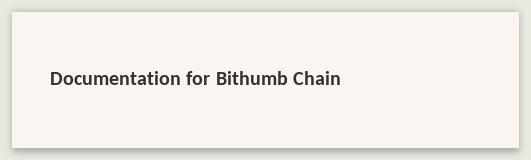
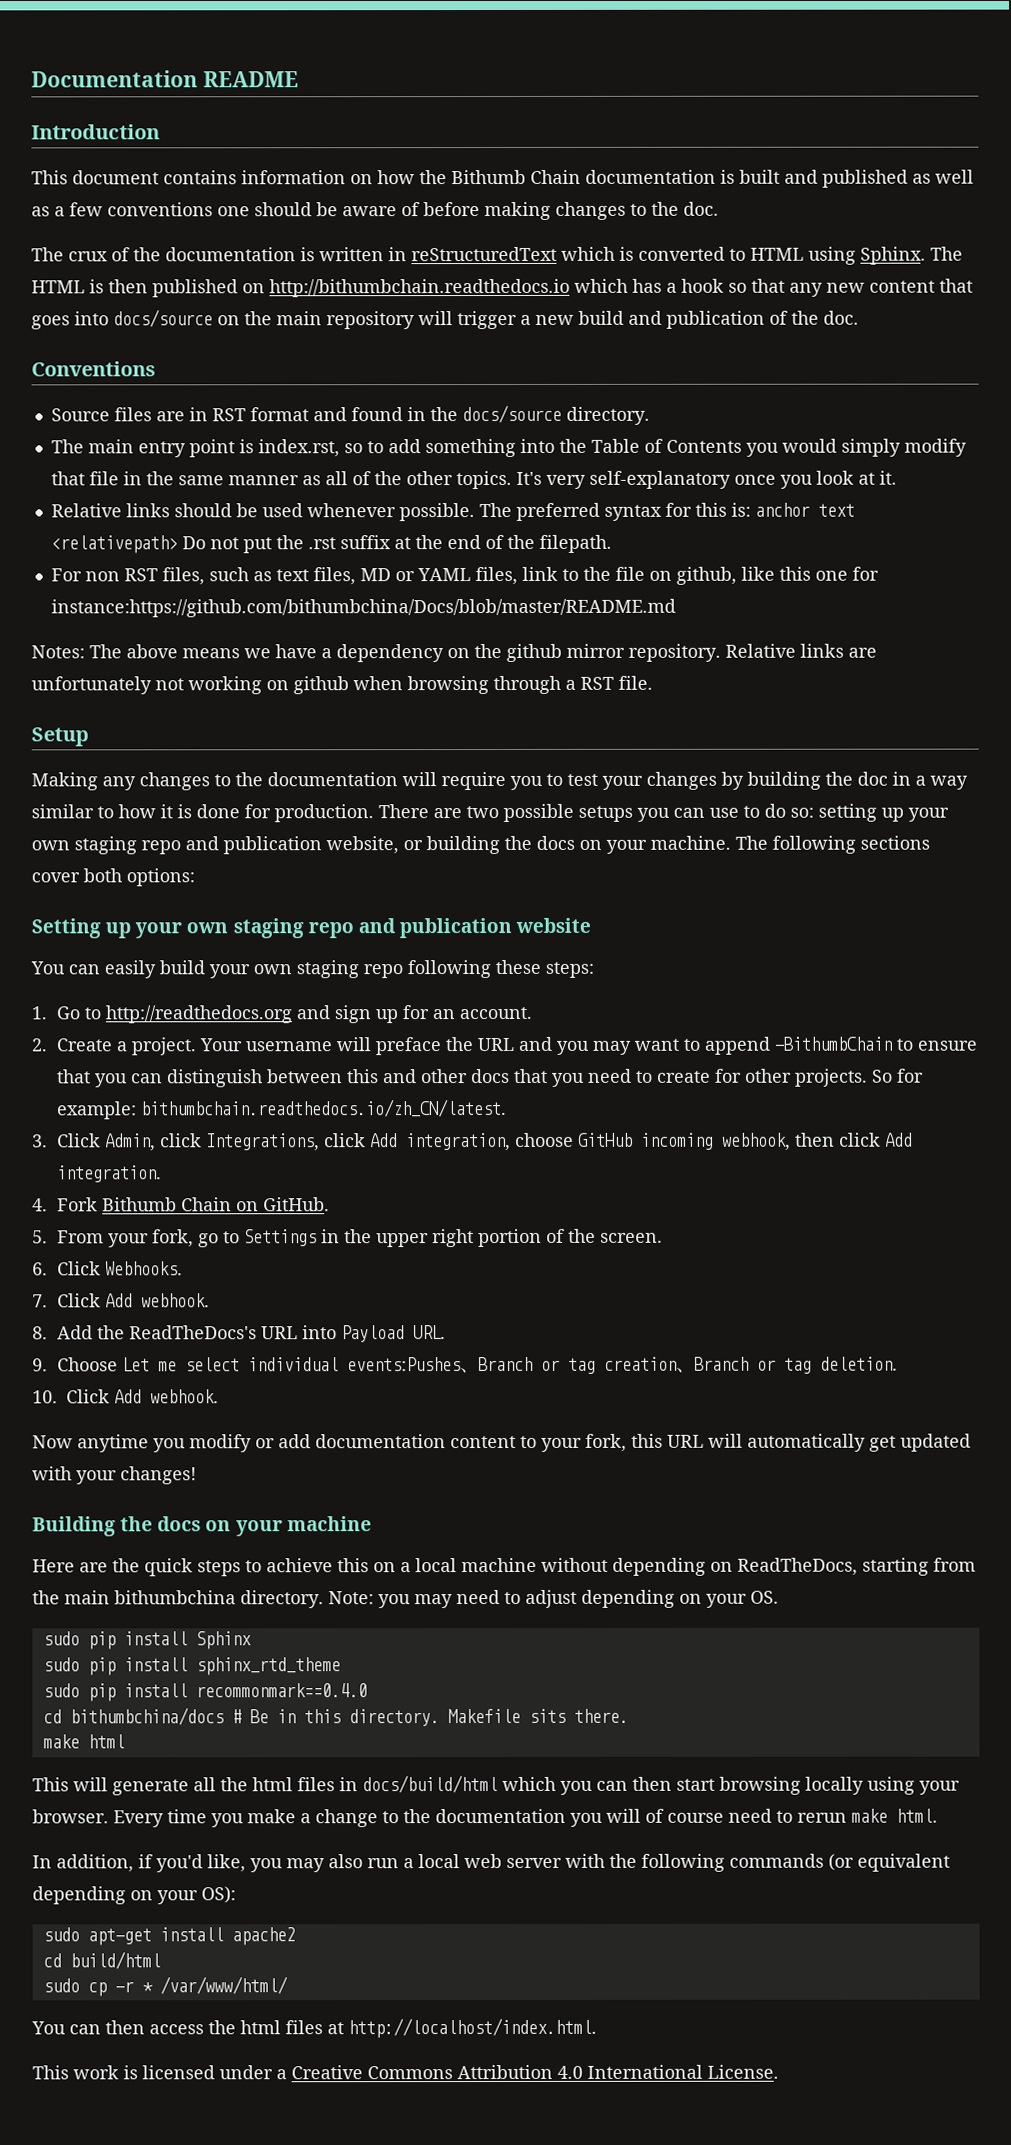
- Documentation for Bithumb Chain
+ Documentation README
+ Introduction
+ This document contains information on how the Bithumb Chain documentation is built and published as well as a few conventions one should be aware of before making changes to the doc.
+ The crux of the documentation is written in reStructuredText which is converted to HTML using Sphinx. The HTML is then published on http://bithumbchain.readthedocs.io which has a hook so that any new content that goes into docs/source on the main repository will trigger a new build and publication of the doc.
+ Conventions
+ Source files are in RST format and found in the docs/source directory.
+ The main entry point is index.rst, so to add something into the Table of Contents you would simply modify that file in the same manner as all of the other topics. It's very self-explanatory once you look at it.
+ Relative links should be used whenever possible. The preferred syntax for this is: anchor text <relativepath> Do not put the .rst suffix at the end of the filepath.
+ For non RST files, such as text files, MD or YAML files, link to the file on github, like this one for instance:https://github.com/bithumbchina/Docs/blob/master/README.md
+ Notes: The above means we have a dependency on the github mirror repository. Relative links are unfortunately not working on github when browsing through a RST file.
+ Setup
+ Making any changes to the documentation will require you to test your changes by building the doc in a way similar to how it is done for production. There are two possible setups you can use to do so: setting up your own staging repo and publication website, or building the docs on your machine. The following sections cover both options:
+ Setting up your own staging repo and publication website
+ You can easily build your own staging repo following these steps:
+ 1. Go to http://readthedocs.org and sign up for an account.
+ 2. Create a project. Your username will preface the URL and you may want to append -BithumbChain to ensure that you can distinguish between this and other docs that you need to create for other projects. So for example: bithumbchain.readthedocs.io/zh_CN/latest.
+ 3. Click Admin, click Integrations, click Add integration, choose GitHub incoming webhook, then click Add integration.
+ 4. Fork Bithumb Chain on GitHub.
+ 5. From your fork, go to Settings in the upper right portion of the screen.
+ 6. Click Webhooks.
+ 7. Click Add webhook.
+ 8. Add the ReadTheDocs's URL into Payload URL.
+ 9. Choose Let me select individual events:Pushes、Branch or tag creation、Branch or tag deletion.
+ 10. Click Add webhook.
+ Now anytime you modify or add documentation content to your fork, this URL will automatically get updated with your changes!
+ Building the docs on your machine
+ Here are the quick steps to achieve this on a local machine without depending on ReadTheDocs, starting from the main bithumbchina directory. Note: you may need to adjust depending on your OS.
+ sudo pip install Sphinx
+ sudo pip install sphinx_rtd_theme
+ sudo pip install recommonmark==0.4.0
+ cd bithumbchina/docs # Be in this directory. Makefile sits there.
+ make html
+ This will generate all the html files in docs/build/html which you can then start browsing locally using your browser. Every time you make a change to the documentation you will of course need to rerun make html.
+ In addition, if you'd like, you may also run a local web server with the following commands (or equivalent depending on your OS):
+ sudo apt-get install apache2
+ cd build/html
+ sudo cp -r * /var/www/html/
+ You can then access the html files at http://localhost/index.html.
+ This work is licensed under a Creative Commons Attribution 4.0 International License.

